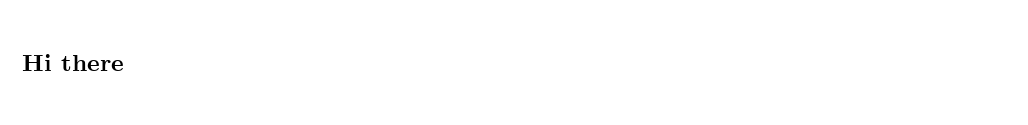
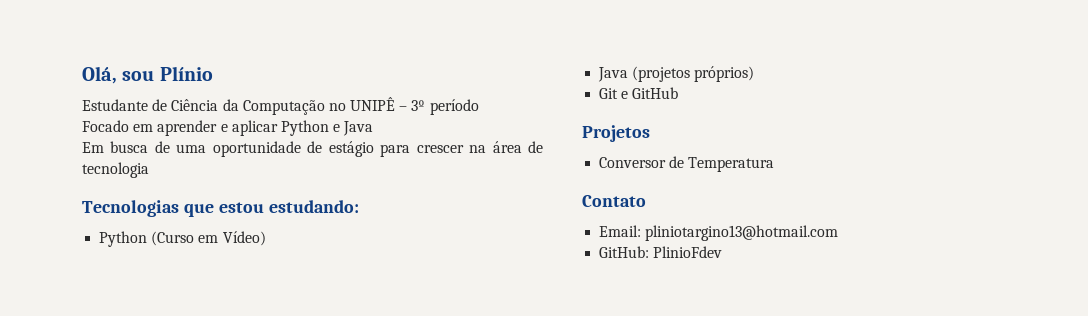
- Hi there
+ Olá, sou Plínio
+ Estudante de Ciência da Computação no UNIPÊ – 3º período
+ Focado em aprender e aplicar Python e Java
+ Em busca de uma oportunidade de estágio para crescer na área de tecnologia
+ Tecnologias que estou estudando:
+ Python (Curso em Vídeo)
+ Java (projetos próprios)
+ Git e GitHub
+ Projetos
+ Conversor de Temperatura
+ Contato
+ Email: pliniotargino13@hotmail.com
+ GitHub: PlinioFdev

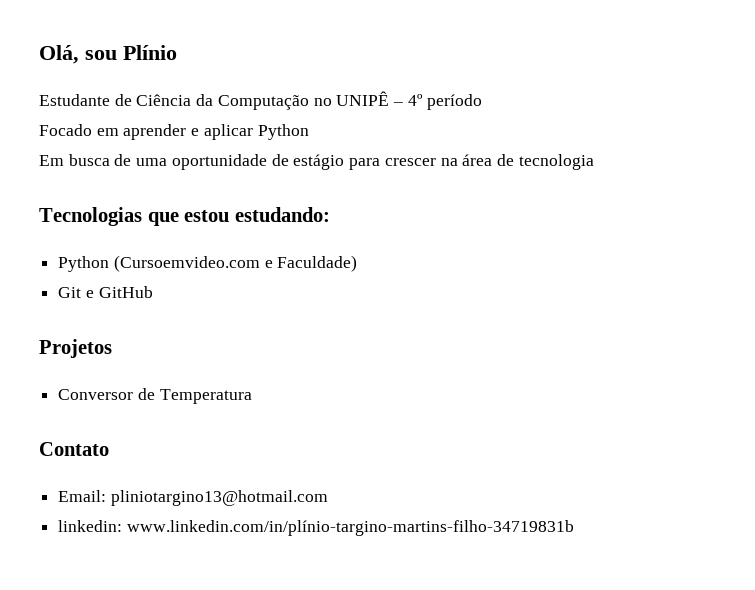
- Estudante de Ciência da Computação no UNIPÊ – 3º período
+ Estudante de Ciência da Computação no UNIPÊ – 4º período
- Focado em aprender e aplicar Python e Java
+ Focado em aprender e aplicar Python
- Python (Curso em Vídeo)
- Java (projetos próprios)
+ Python (Cursoemvideo.com e Faculdade)
- GitHub: PlinioFdev
+ linkedin: www.linkedin.com/in/plínio-targino-martins-filho-34719831b

